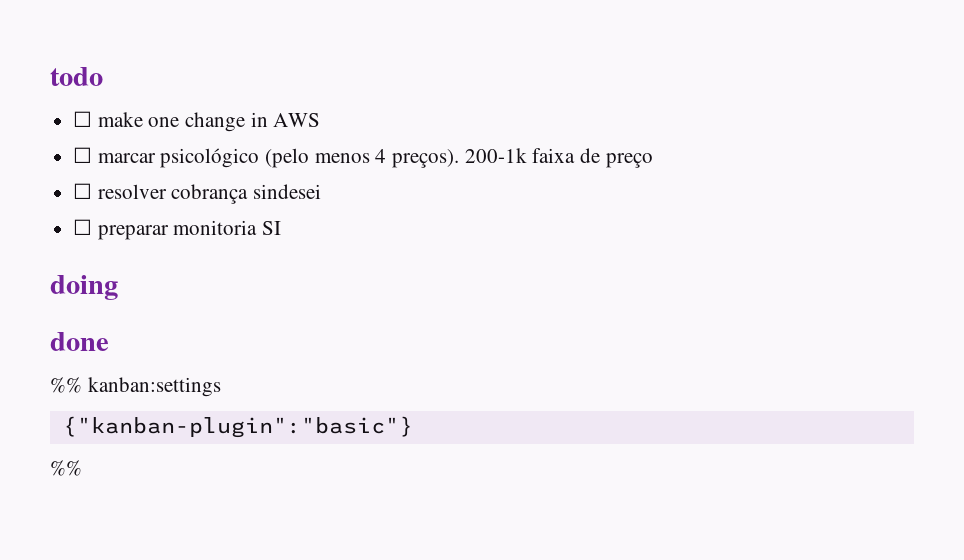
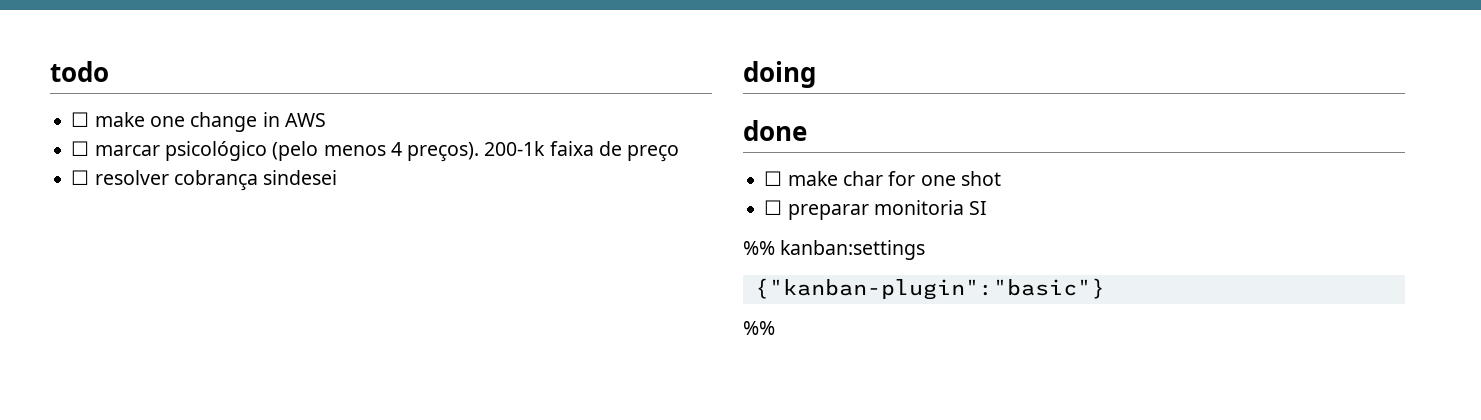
+ doing
+ done
+ ☐ make char for one shot
- doing
- done

